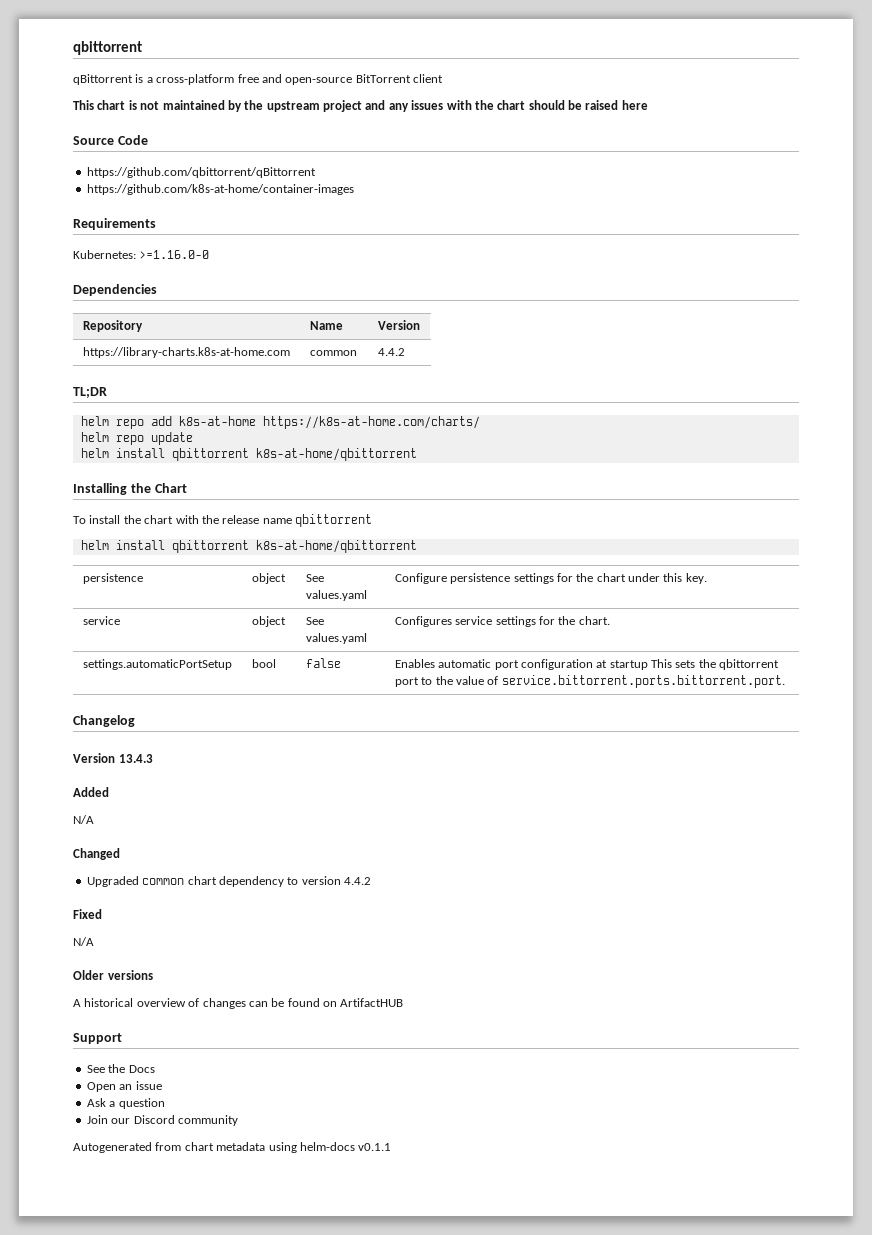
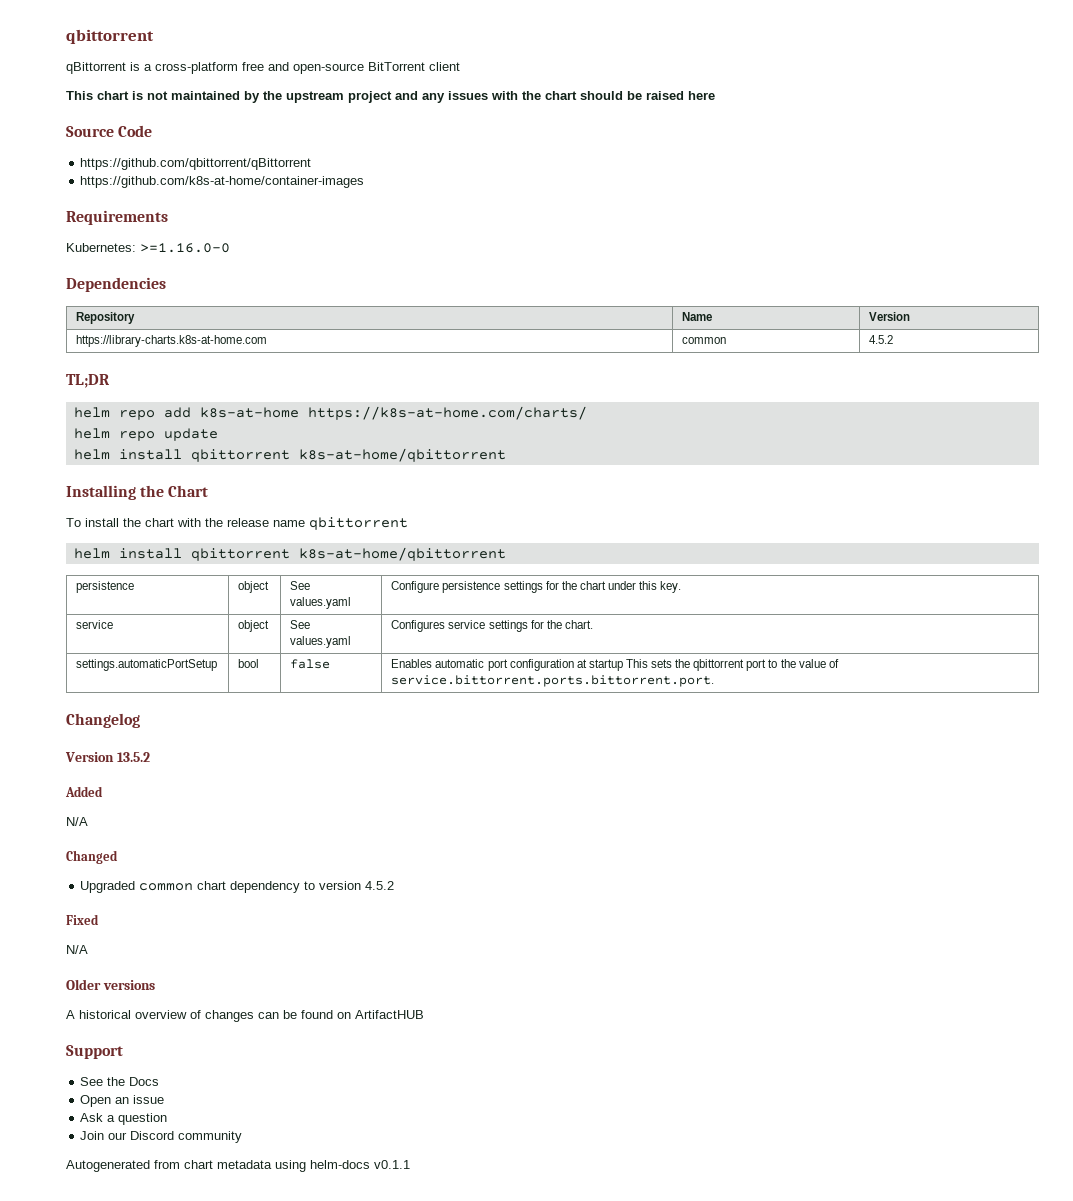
- https://library-charts.k8s-at-home.com | common | 4.4.2
+ https://library-charts.k8s-at-home.com | common | 4.5.2
- Version 13.4.3
+ Version 13.5.2
- Upgraded common chart dependency to version 4.4.2
+ Upgraded common chart dependency to version 4.5.2

